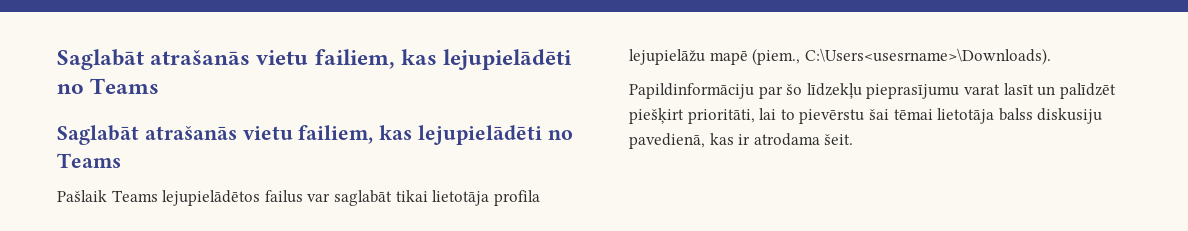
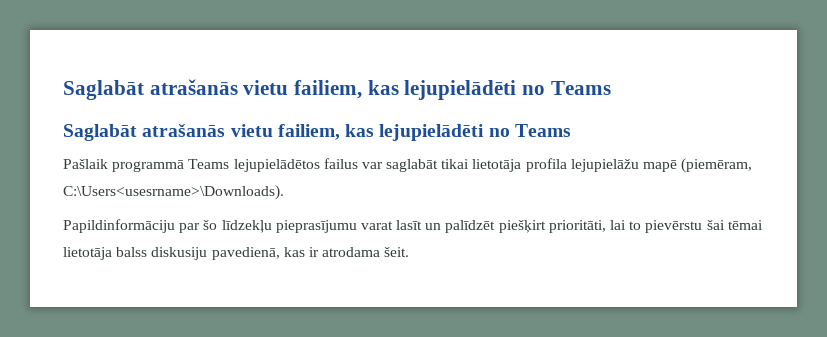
- Pašlaik Teams lejupielādētos failus var saglabāt tikai lietotāja profila lejupielāžu mapē (piem., C:\Users<usesrname>\Downloads).
+ Pašlaik programmā Teams lejupielādētos failus var saglabāt tikai lietotāja profila lejupielāžu mapē (piemēram, C:\Users<usesrname>\Downloads).

